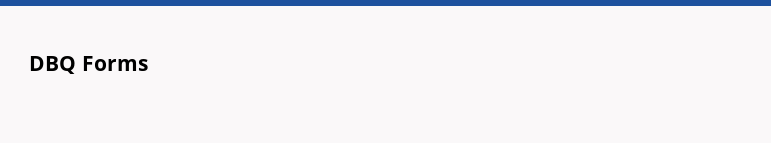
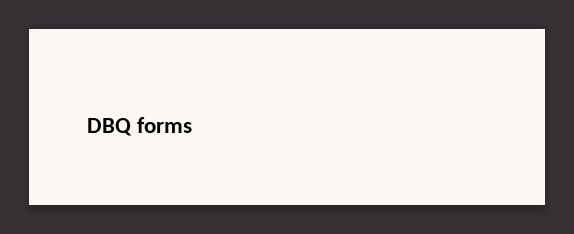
- DBQ Forms
+ DBQ forms

